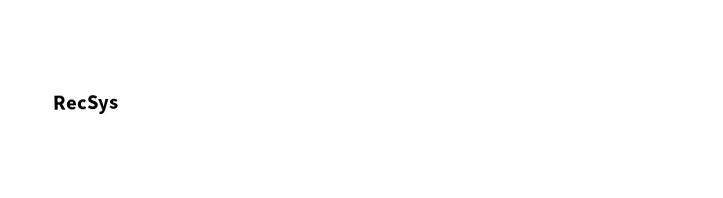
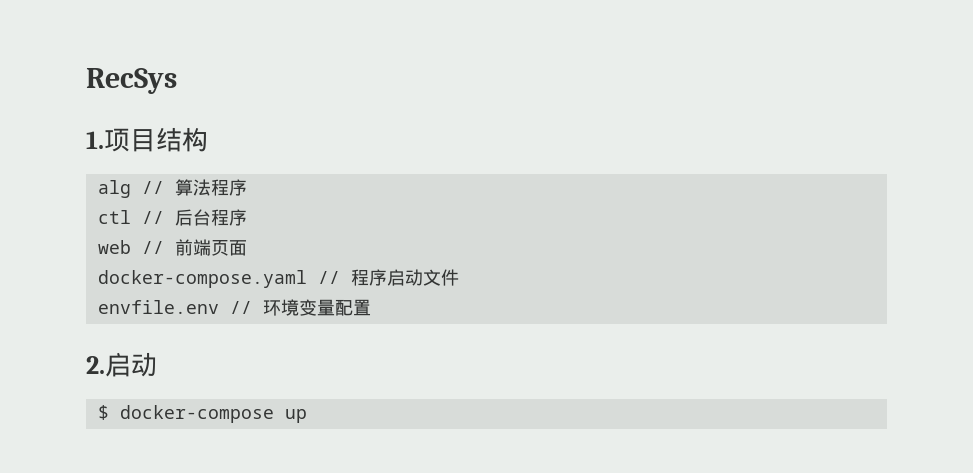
+ 1.项目结构
+ alg // 算法程序
+ ctl // 后台程序
+ web // 前端页面
+ docker-compose.yaml // 程序启动文件
+ envfile.env // 环境变量配置
+ 2.启动
+ $ docker-compose up

